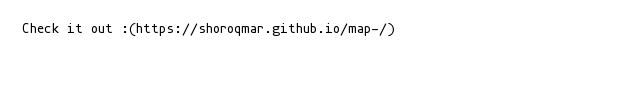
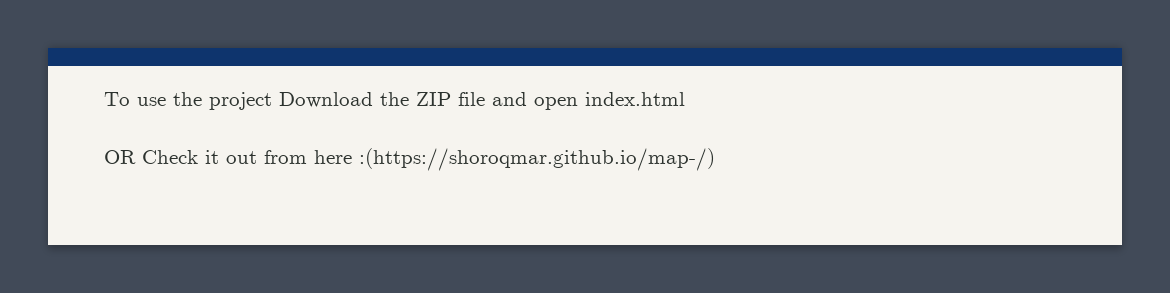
- Check it out :(https://shoroqmar.github.io/map-/)
+ To use the project Download the ZIP file and open index.html
+ OR Check it out from here :(https://shoroqmar.github.io/map-/)

